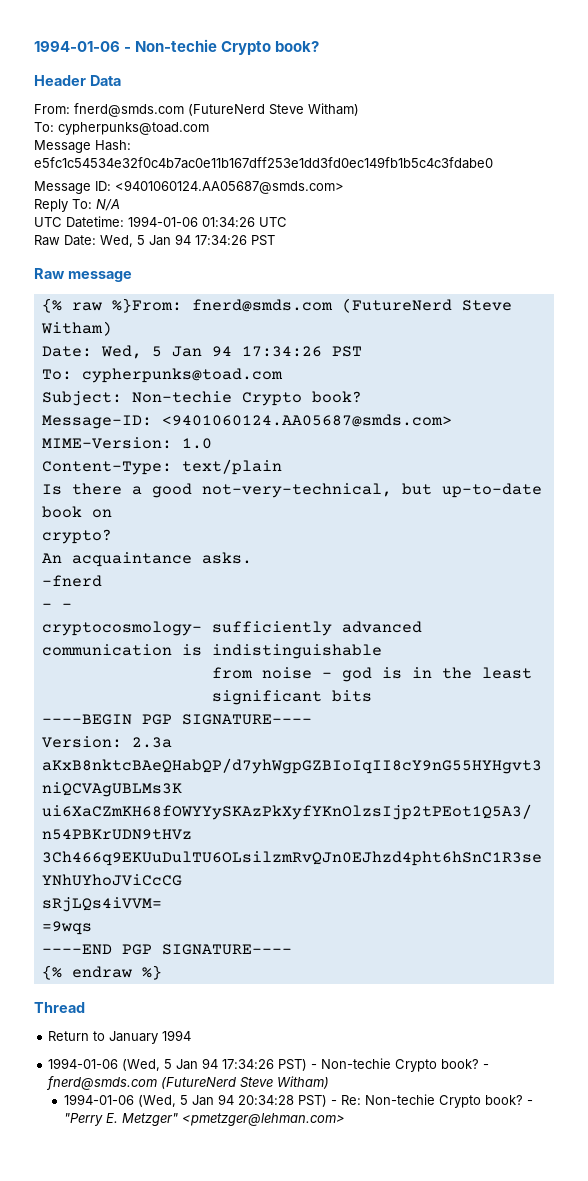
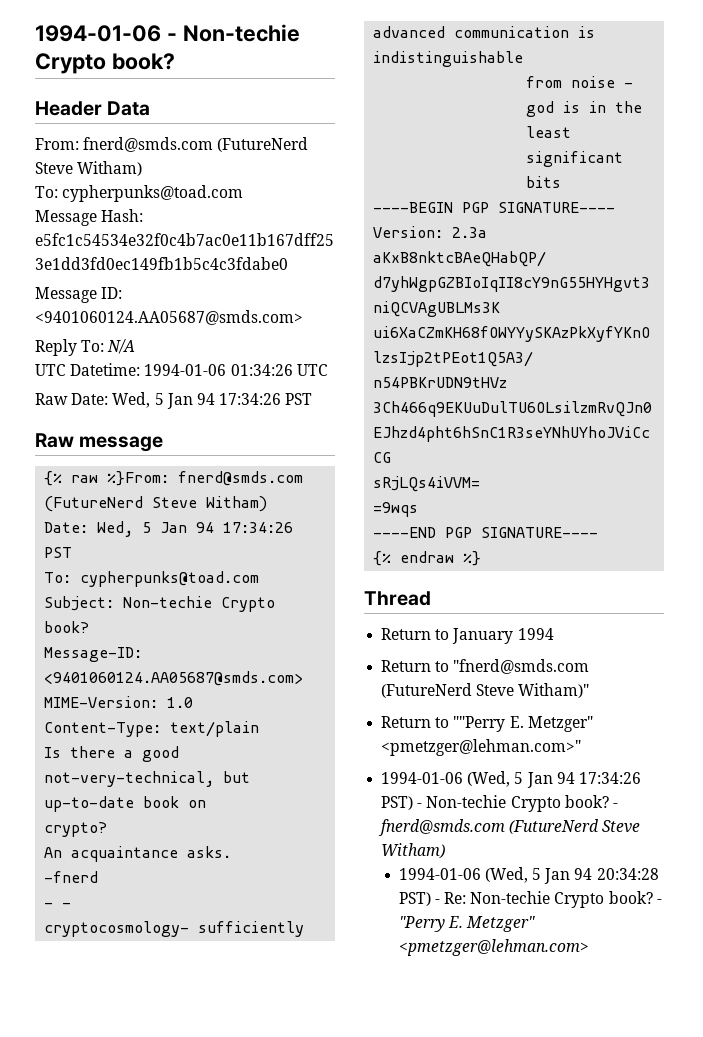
+ Return to "fnerd@smds.com (FutureNerd Steve Witham)"
+ Return to ""Perry E. Metzger" <pmetzger@lehman.com>"

